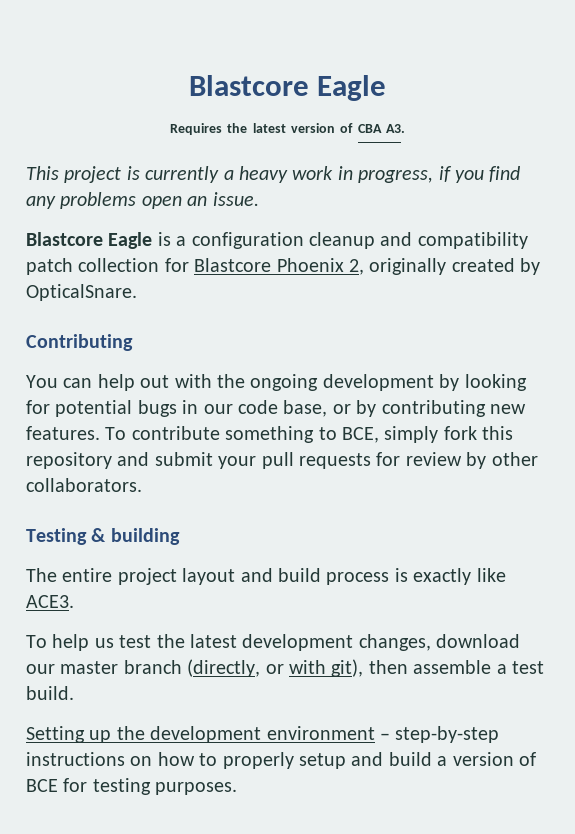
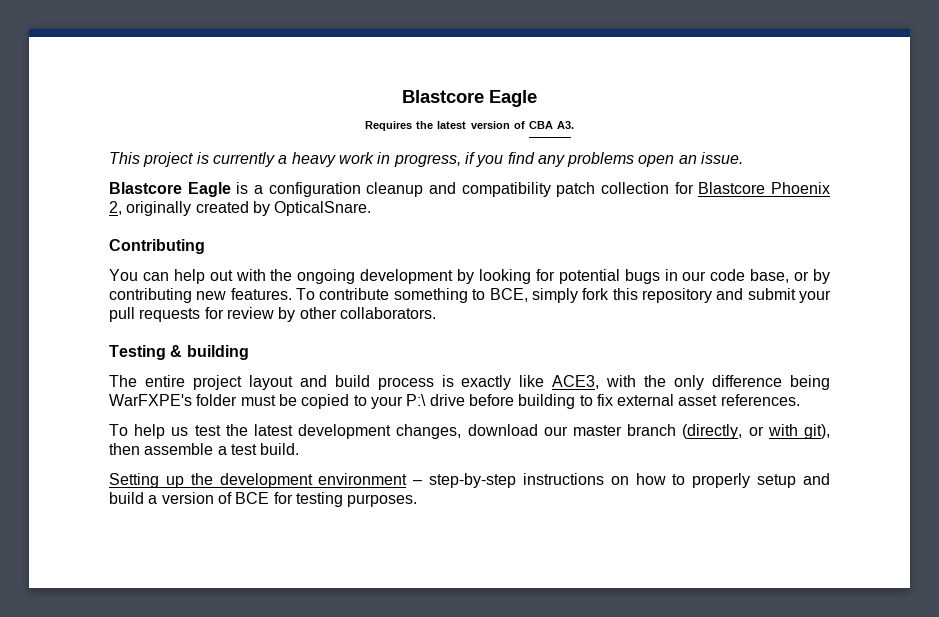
- The entire project layout and build process is exactly like ACE3.
+ The entire project layout and build process is exactly like ACE3, with the only difference being WarFXPE's folder must be copied to your P:\ drive before building to fix external asset references.

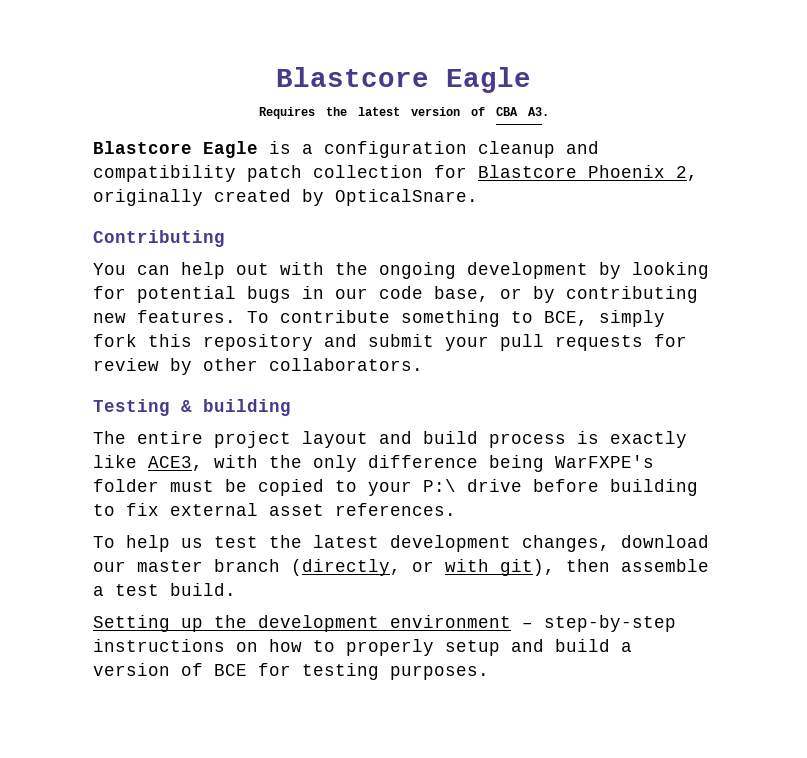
- This project is currently a heavy work in progress, if you find any problems open an issue.

